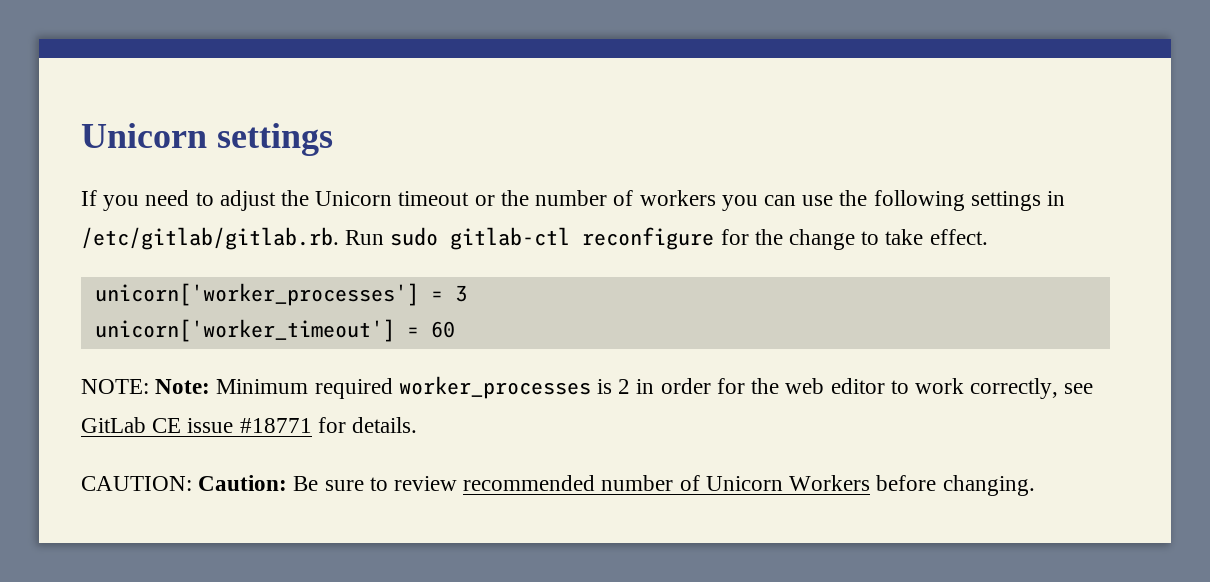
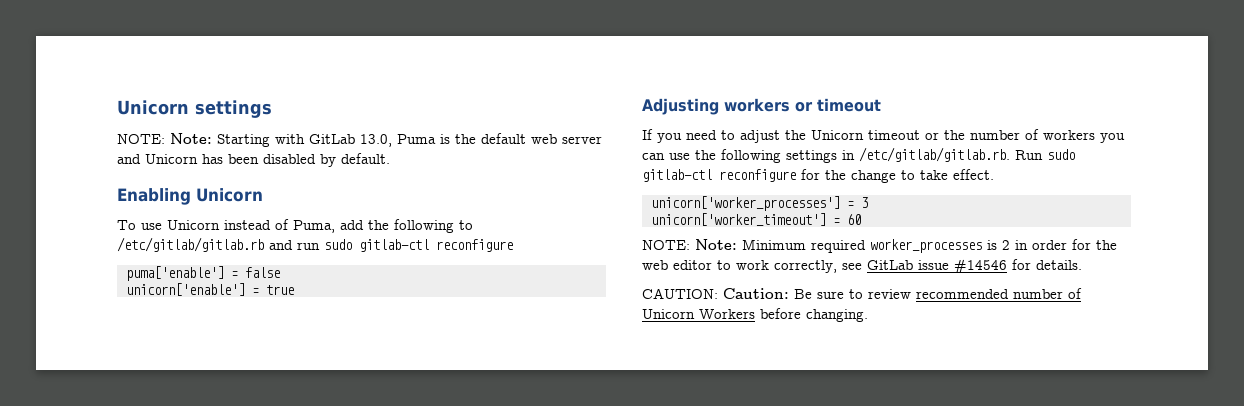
+ NOTE: Note: Starting with GitLab 13.0, Puma is the default web server and Unicorn has been disabled by default.
+ Enabling Unicorn
+ To use Unicorn instead of Puma, add the following to /etc/gitlab/gitlab.rb and run sudo gitlab-ctl reconfigure
+ puma['enable'] = false
+ unicorn['enable'] = true
+ Adjusting workers or timeout
- NOTE: Note: Minimum required worker_processes is 2 in order for the web editor to work correctly, see GitLab CE issue #18771 for details.
+ NOTE: Note: Minimum required worker_processes is 2 in order for the web editor to work correctly, see GitLab issue #14546 for details.

